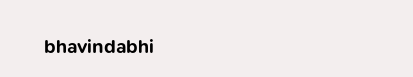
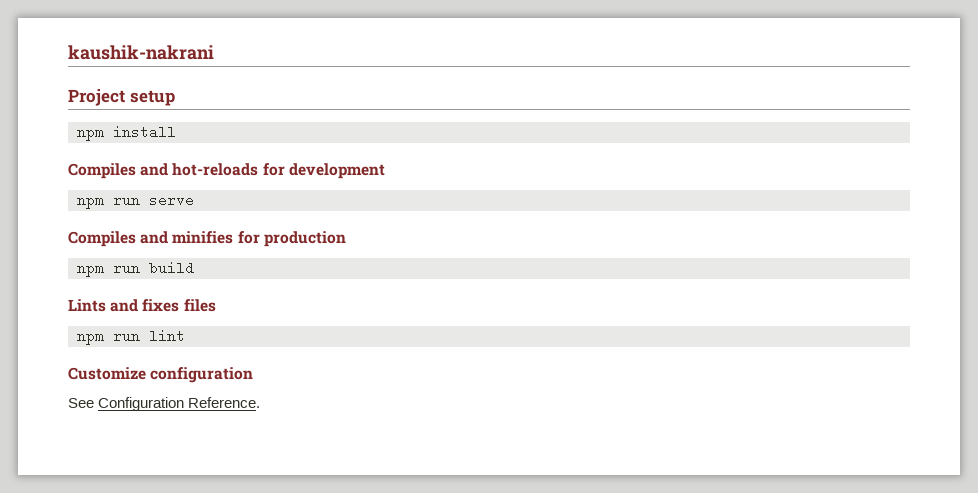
- bhavindabhi
+ kaushik-nakrani
+ Project setup
+ npm install
+ Compiles and hot-reloads for development
+ npm run serve
+ Compiles and minifies for production
+ npm run build
+ Lints and fixes files
+ npm run lint
+ Customize configuration
+ See Configuration Reference.

